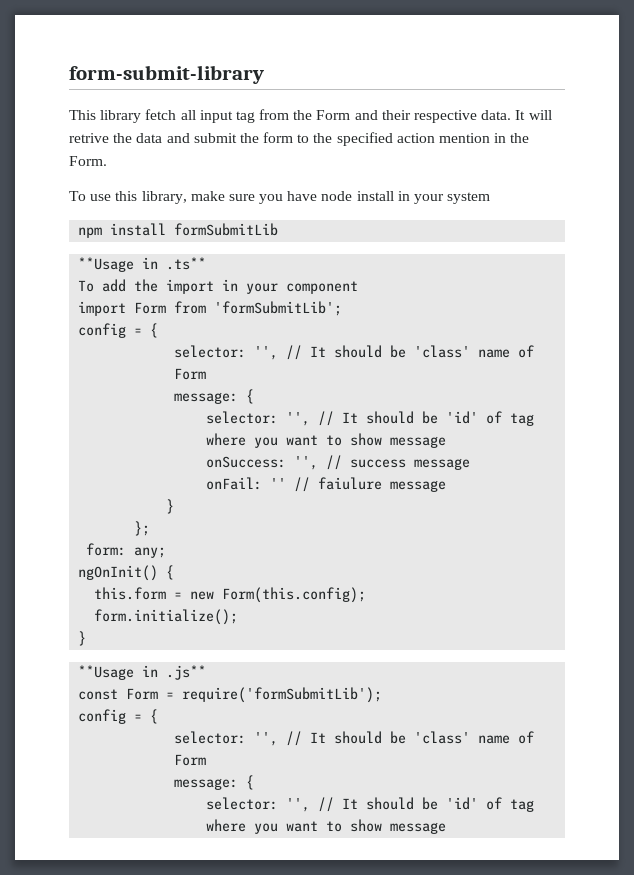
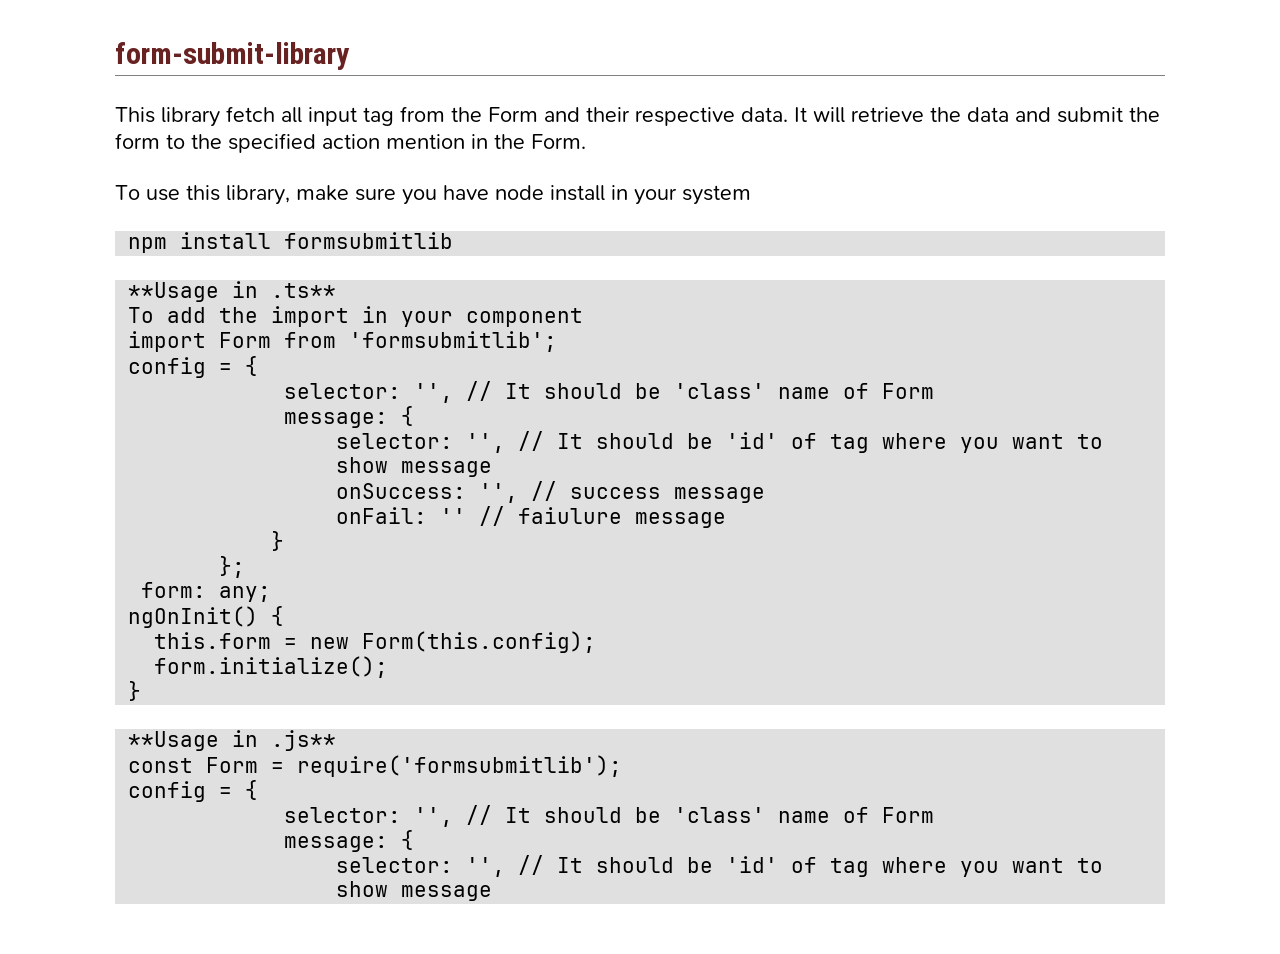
- It will retrive the data and submit the form to the specified action mention in the Form.
+ It will retrieve the data and submit the form to the specified action mention in the Form.
- npm install formSubmitLib
+ npm install formsubmitlib
- import Form from 'formSubmitLib';
+ import Form from 'formsubmitlib';
- const Form = require('formSubmitLib');
+ const Form = require('formsubmitlib');

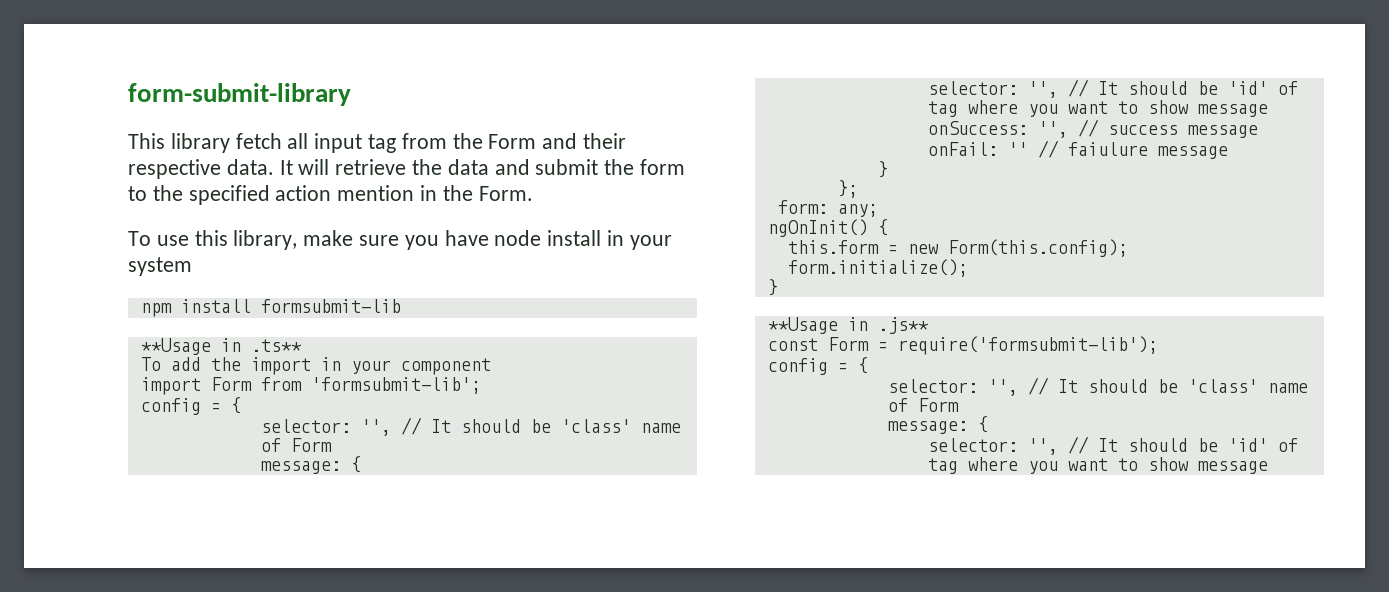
- npm install formsubmitlib
+ npm install formsubmit-lib
- import Form from 'formsubmitlib';
+ import Form from 'formsubmit-lib';
- const Form = require('formsubmitlib');
+ const Form = require('formsubmit-lib');

